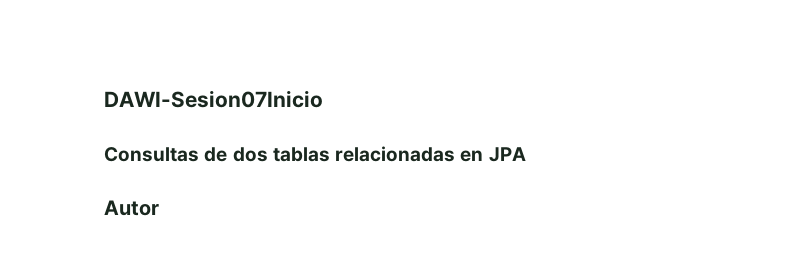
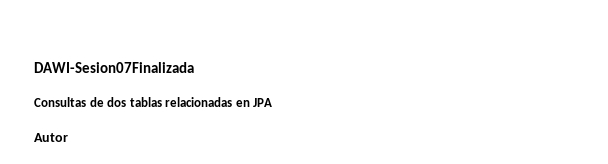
- DAWI-Sesion07Inicio
+ DAWI-Sesion07Finalizada

